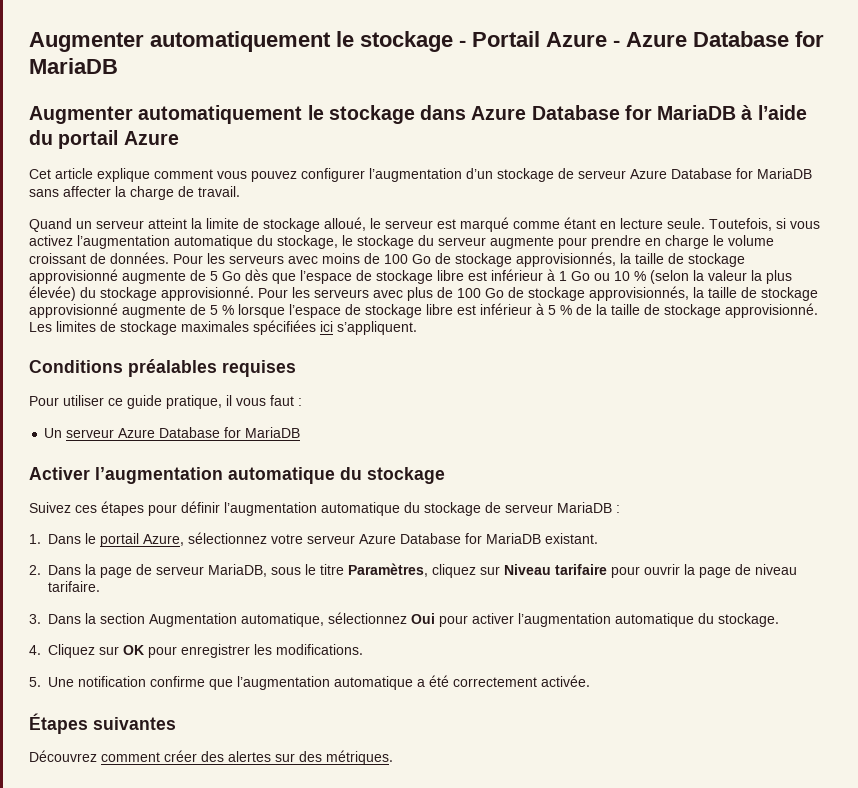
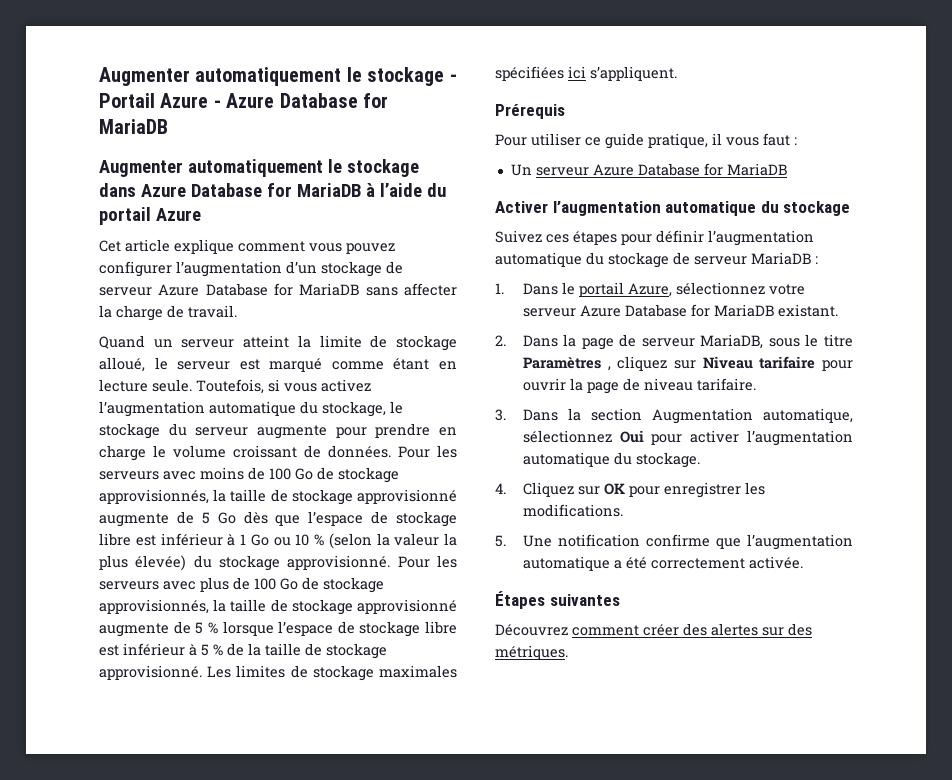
- Conditions préalables requises
+ Prérequis
- 2. Dans la page de serveur MariaDB, sous le titre Paramètres, cliquez sur Niveau tarifaire pour ouvrir la page de niveau tarifaire.
+ 2. Dans la page de serveur MariaDB, sous le titre Paramètres , cliquez sur Niveau tarifaire pour ouvrir la page de niveau tarifaire.

